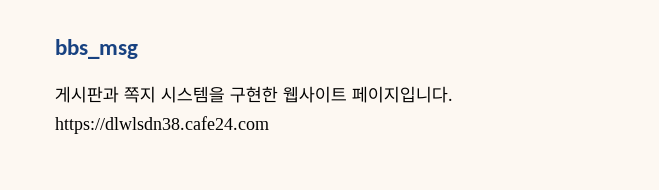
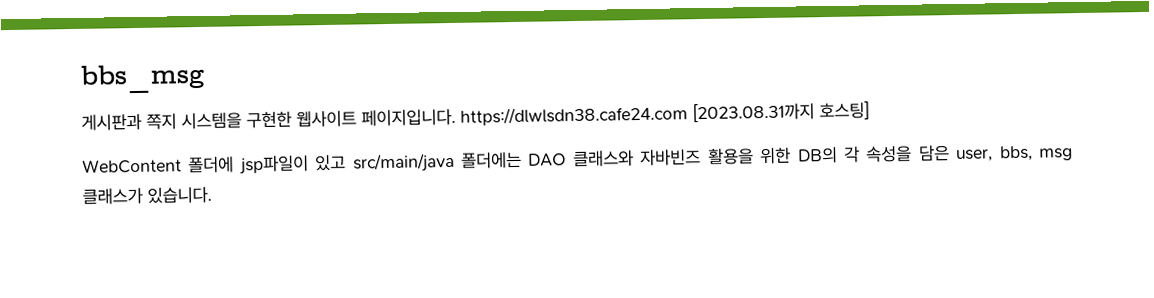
- 게시판과 쪽지 시스템을 구현한 웹사이트 페이지입니다. https://dlwlsdn38.cafe24.com
+ 게시판과 쪽지 시스템을 구현한 웹사이트 페이지입니다. https://dlwlsdn38.cafe24.com [2023.08.31까지 호스팅]
+ WebContent 폴더에 jsp파일이 있고 src/main/java 폴더에는 DAO 클래스와 자바빈즈 활용을 위한 DB의 각 속성을 담은 user, bbs, msg 클래스가 있습니다.

